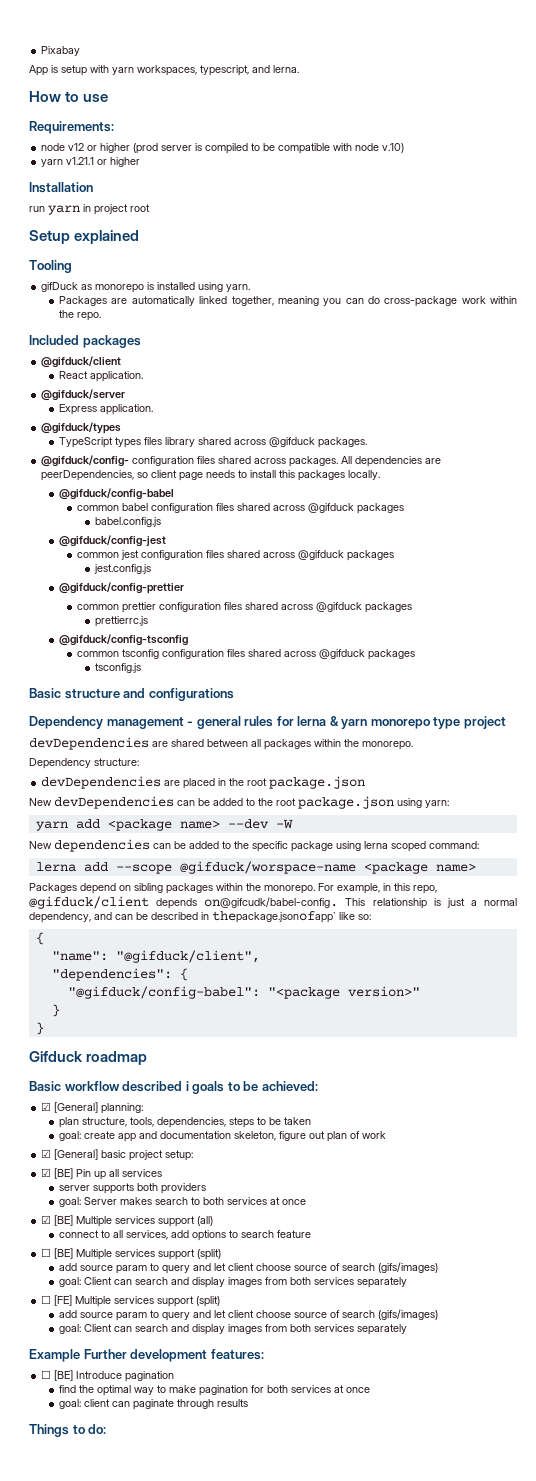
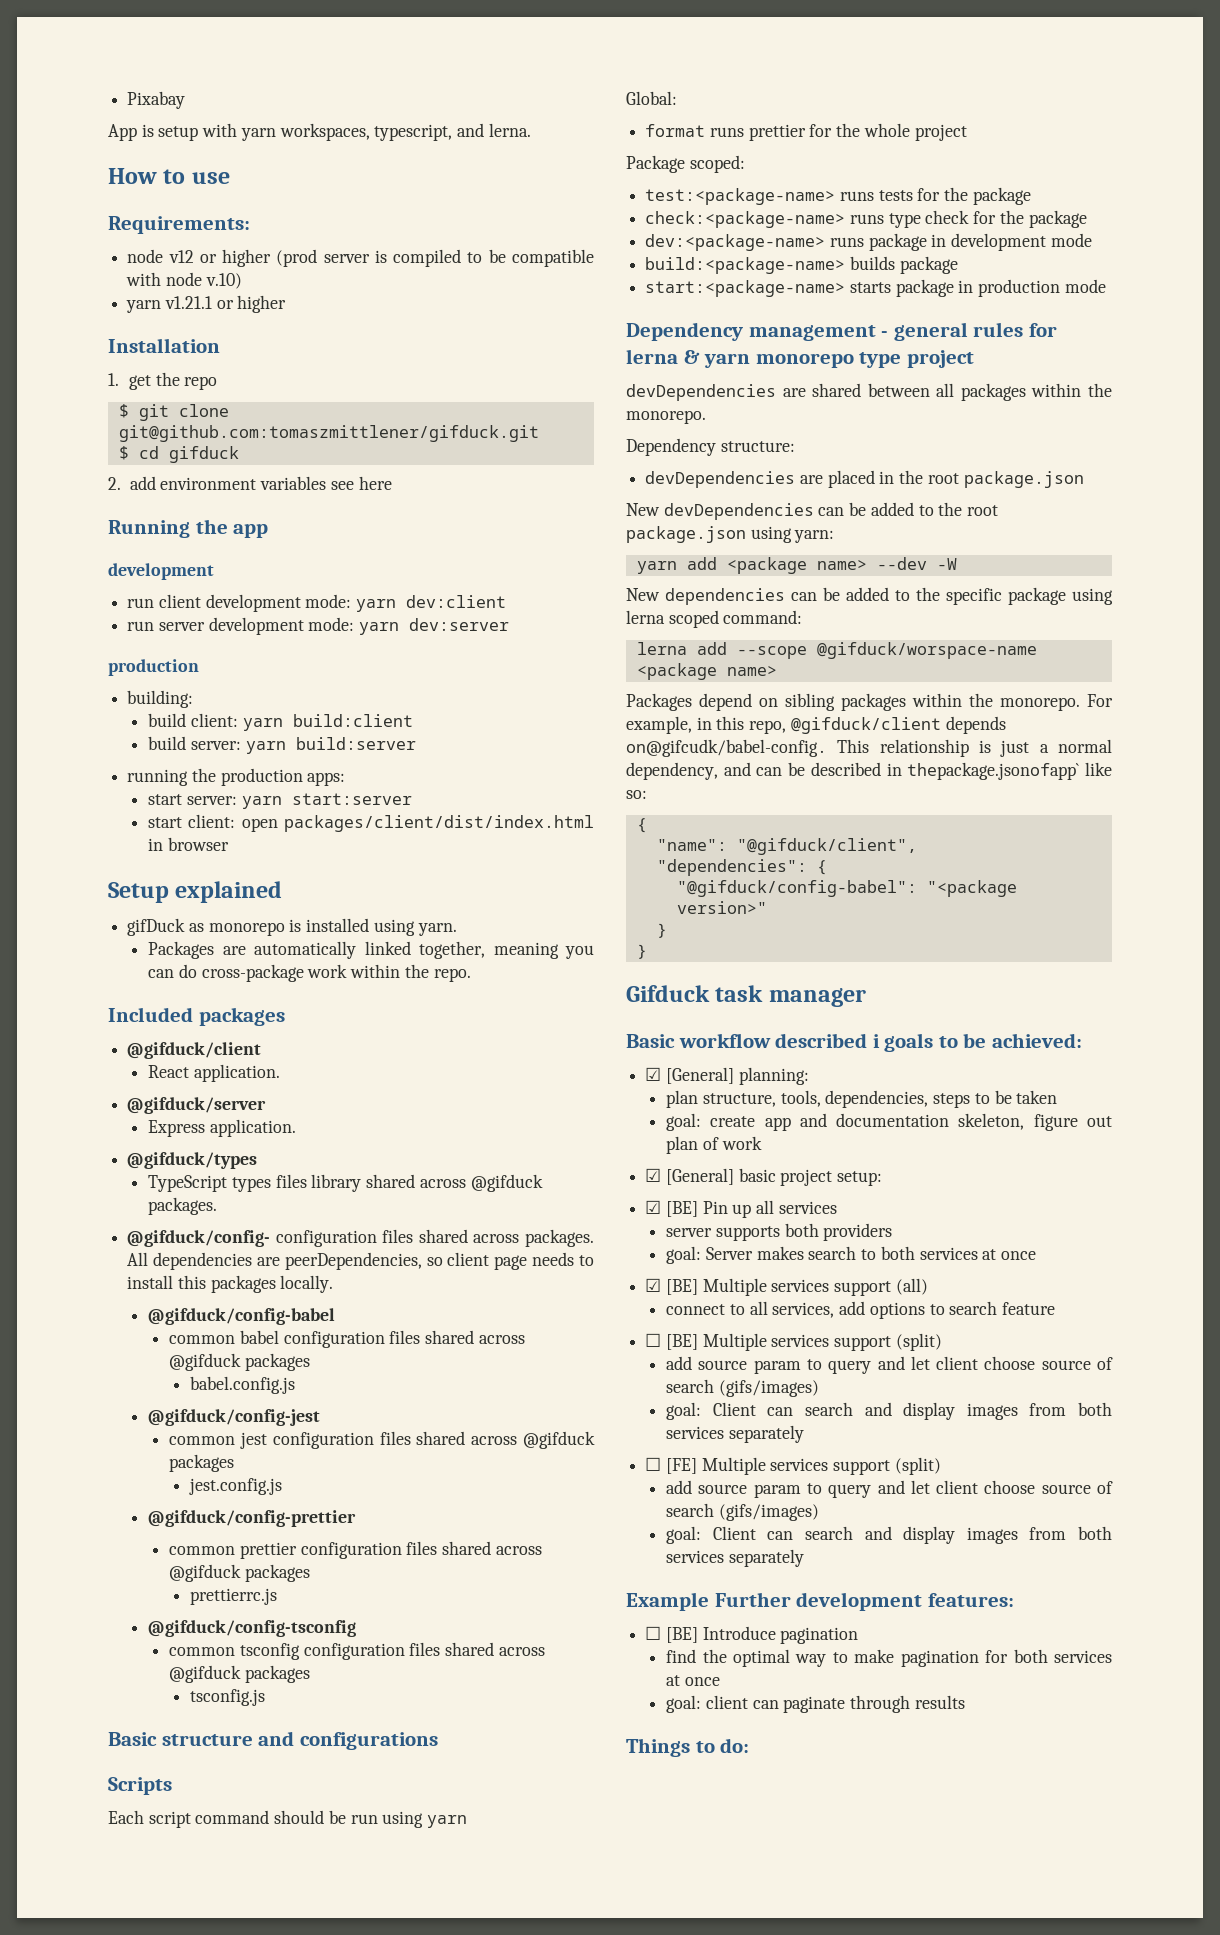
- run yarn in project root
+ 1. get the repo
+ $ git clone git@github.com:tomaszmittlener/gifduck.git
+ $ cd gifduck
+ 2. add environment variables see here
+ Running the app
+ development
+ run client development mode: yarn dev:client
+ run server development mode: yarn dev:server
+ production
+ building:
+ build client: yarn build:client
+ build server: yarn build:server
+ running the production apps:
+ start server: yarn start:server
+ start client: open packages/client/dist/index.html in browser
- Tooling
+ Scripts
+ Each script command should be run using yarn
+ Global:
+ format runs prettier for the whole project
+ Package scoped:
+ test:<package-name> runs tests for the package
+ check:<package-name> runs type check for the package
+ dev:<package-name> runs package in development mode
+ build:<package-name> builds package
+ start:<package-name> starts package in production mode
- Gifduck roadmap
+ Gifduck task manager

